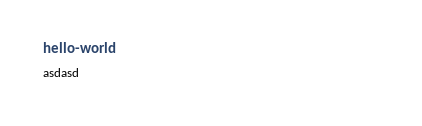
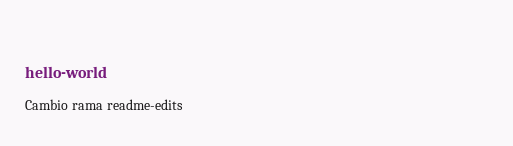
- asdasd
+ Cambio rama readme-edits

